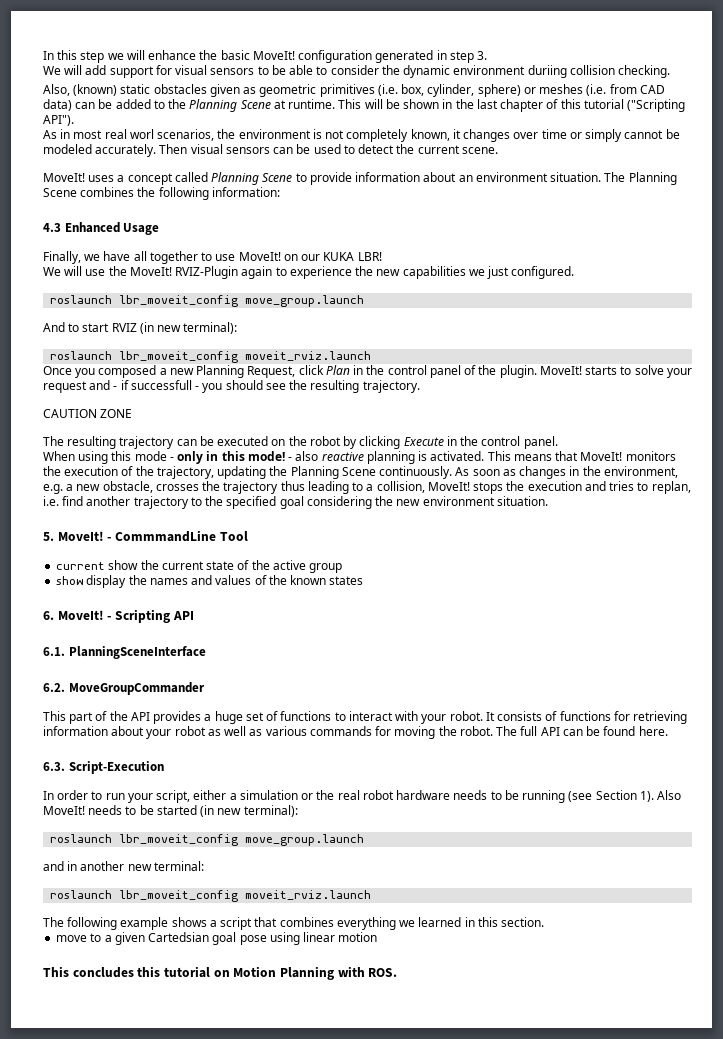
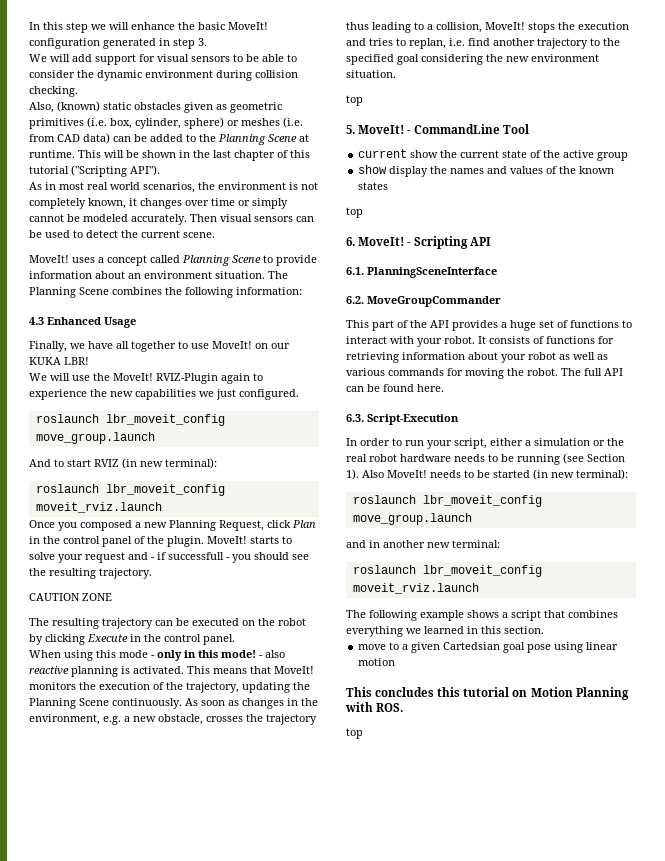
- We will add support for visual sensors to be able to consider the dynamic environment duriing collision checking.
+ We will add support for visual sensors to be able to consider the dynamic environment during collision checking.
- As in most real worl scenarios, the environment is not completely known, it changes over time or simply cannot be modeled accurately.
+ As in most real world scenarios, the environment is not completely known, it changes over time or simply cannot be modeled accurately.
  As soon as changes in the environment, e.g. a new obstacle, crosses the trajectory thus leading to a collision, MoveIt! stops the execution and tries to replan, i.e. find another trajectory to the specified goal considering the new environment situation.
+ top
- - CommmandLine Tool
+ - CommandLine Tool
  show display the names and values of the known states
+ top
  This concludes this tutorial on Motion Planning with ROS.
+ top

